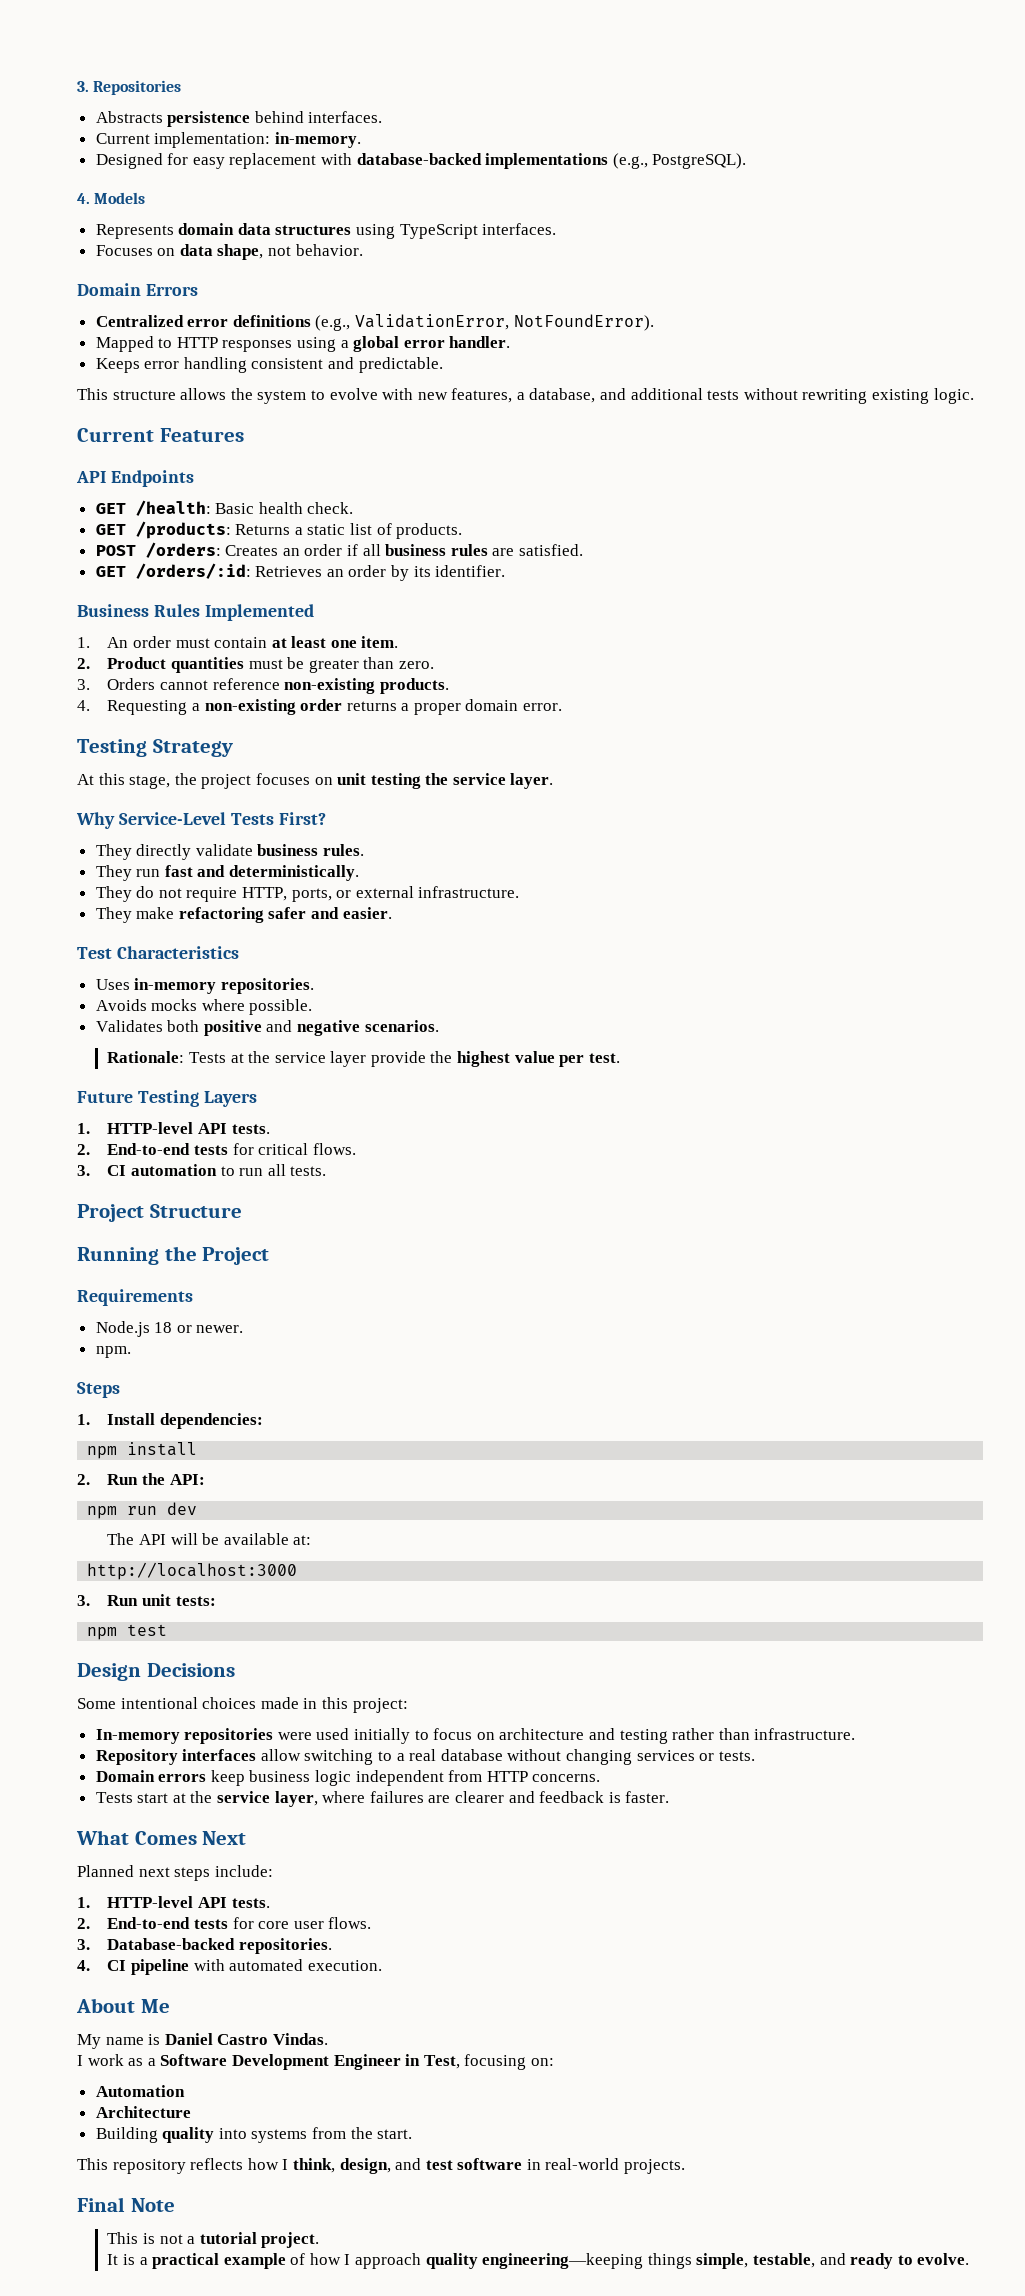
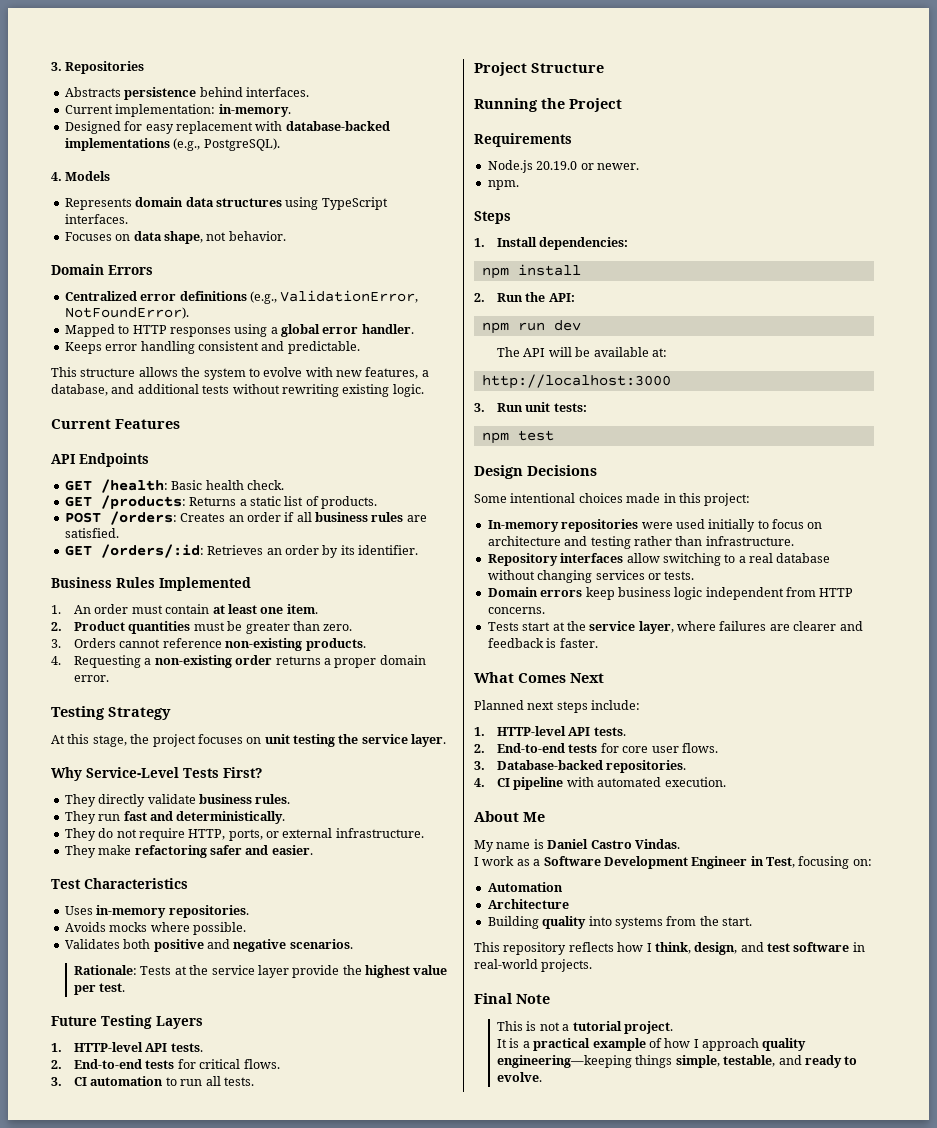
- Node.js 18 or newer.
+ Node.js 20.19.0 or newer.

